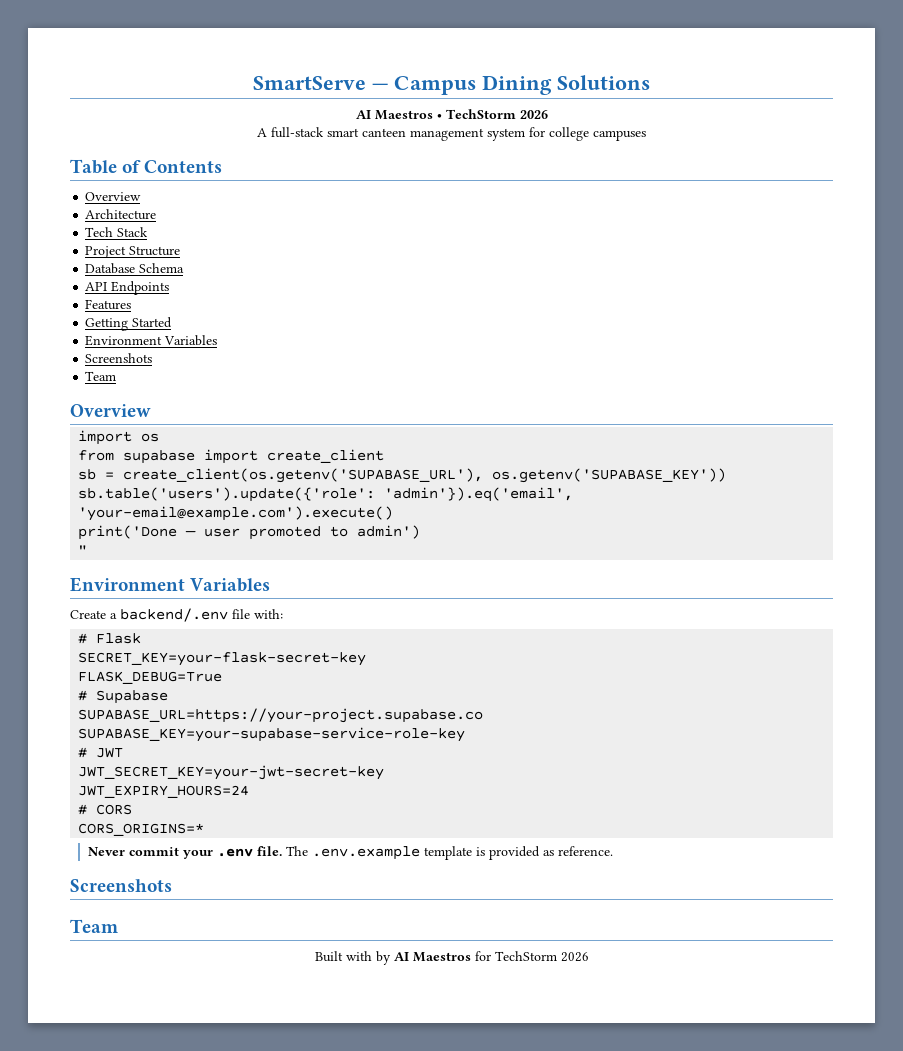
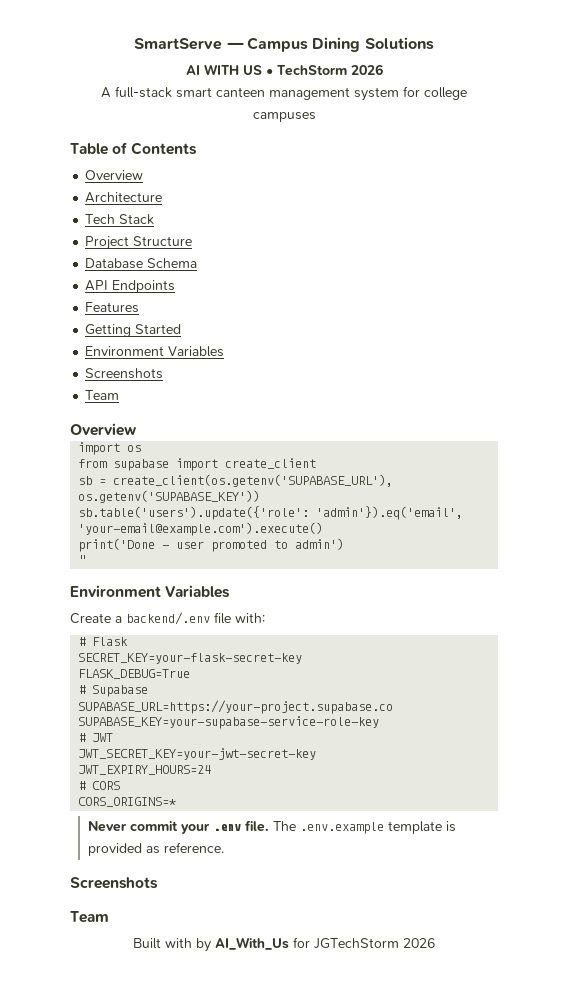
- AI Maestros • TechStorm 2026
+ AI WITH US • TechStorm 2026
- Built with by AI Maestros for TechStorm 2026
+ Built with by AI_With_Us for JGTechStorm 2026

